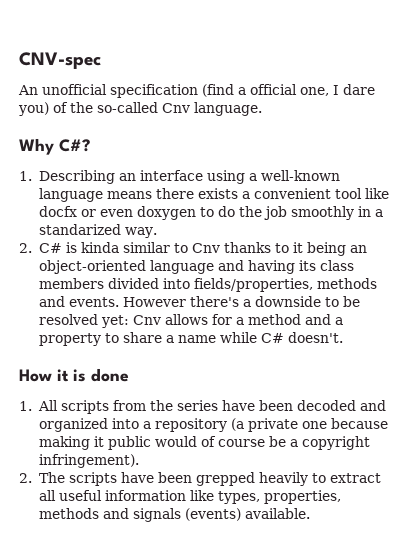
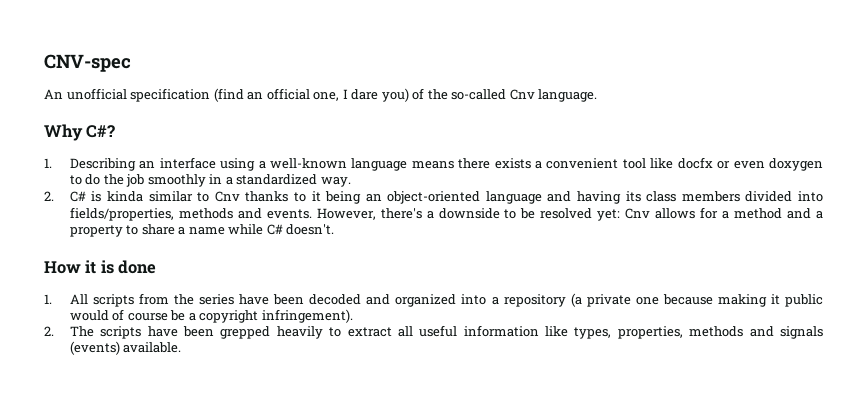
- An unofficial specification (find a official one, I dare you) of the so-called Cnv language.
+ An unofficial specification (find an official one, I dare you) of the so-called Cnv language.
- 1. Describing an interface using a well-known language means there exists a convenient tool like docfx or even doxygen to do the job smoothly in a standarized way.
+ 1. Describing an interface using a well-known language means there exists a convenient tool like docfx or even doxygen to do the job smoothly in a standardized way.
- However there's a downside to be resolved yet: Cnv allows for a method and a property to share a name while C# doesn't.
+ However, there's a downside to be resolved yet: Cnv allows for a method and a property to share a name while C# doesn't.

